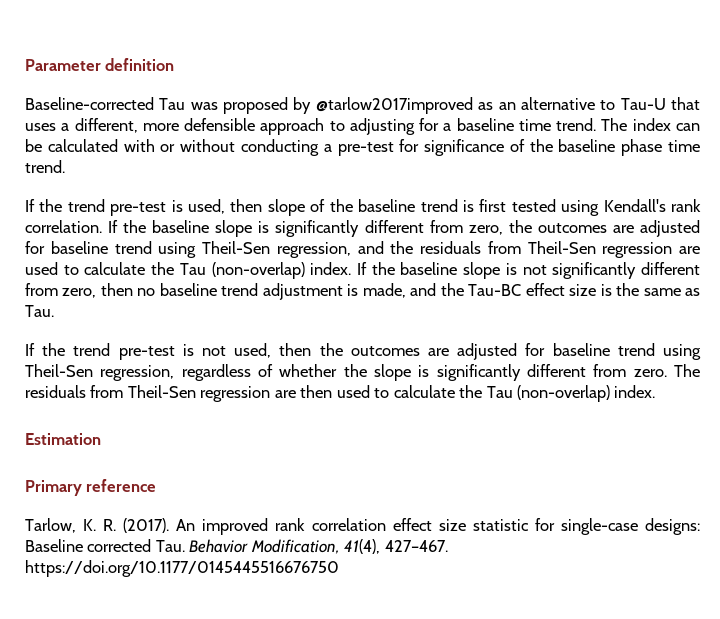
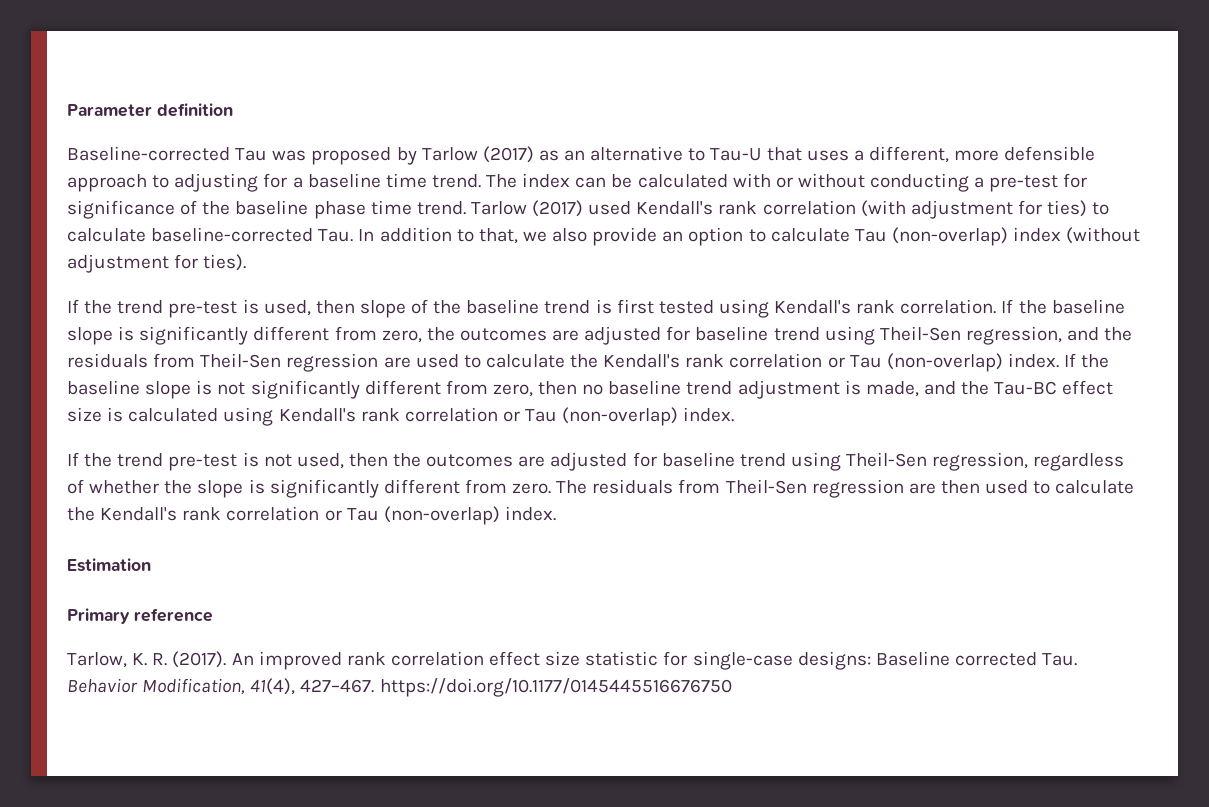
- Baseline-corrected Tau was proposed by @tarlow2017improved as an alternative to Tau-U that uses a different, more defensible approach to adjusting for a baseline time trend.
+ Baseline-corrected Tau was proposed by Tarlow (2017) as an alternative to Tau-U that uses a different, more defensible approach to adjusting for a baseline time trend.
+ Tarlow (2017) used Kendall's rank correlation (with adjustment for ties) to calculate baseline-corrected Tau. In addition to that, we also provide an option to calculate Tau (non-overlap) index (without adjustment for ties).
- If the baseline slope is significantly different from zero, the outcomes are adjusted for baseline trend using Theil-Sen regression, and the residuals from Theil-Sen regression are used to calculate the Tau (non-overlap) index.
+ If the baseline slope is significantly different from zero, the outcomes are adjusted for baseline trend using Theil-Sen regression, and the residuals from Theil-Sen regression are used to calculate the Kendall's rank correlation or Tau (non-overlap) index.
- If the baseline slope is not significantly different from zero, then no baseline trend adjustment is made, and the Tau-BC effect size is the same as Tau.
+ If the baseline slope is not significantly different from zero, then no baseline trend adjustment is made, and the Tau-BC effect size is calculated using Kendall's rank correlation or Tau (non-overlap) index.
- The residuals from Theil-Sen regression are then used to calculate the Tau (non-overlap) index.
+ The residuals from Theil-Sen regression are then used to calculate the Kendall's rank correlation or Tau (non-overlap) index.

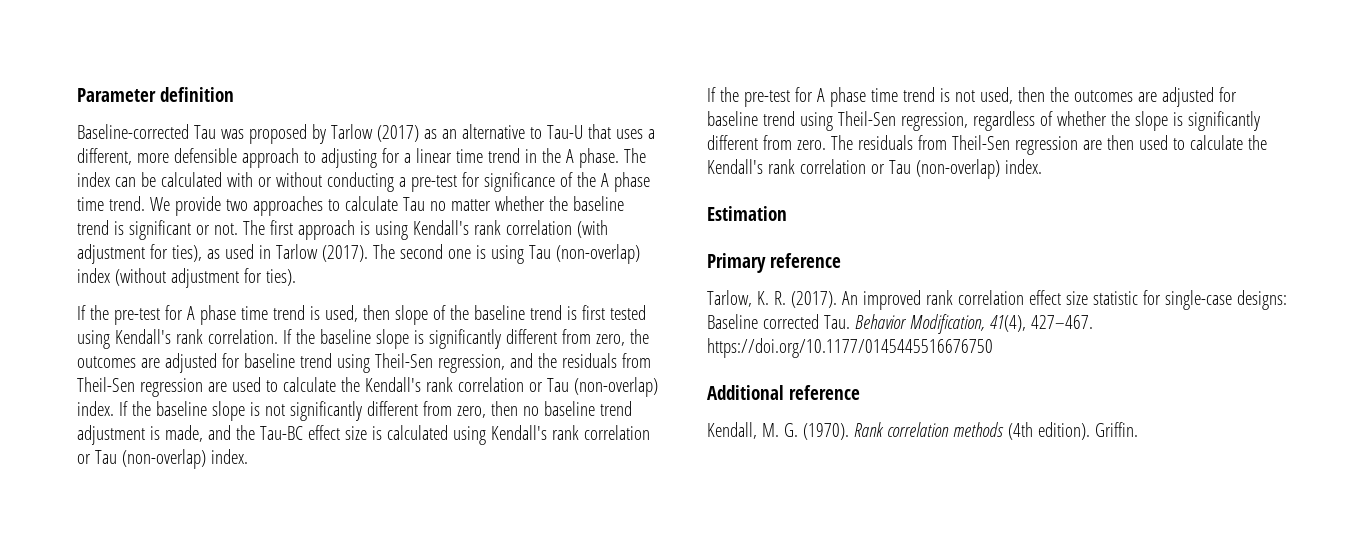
- Baseline-corrected Tau was proposed by Tarlow (2017) as an alternative to Tau-U that uses a different, more defensible approach to adjusting for a baseline time trend.
+ Baseline-corrected Tau was proposed by Tarlow (2017) as an alternative to Tau-U that uses a different, more defensible approach to adjusting for a linear time trend in the A phase.
- The index can be calculated with or without conducting a pre-test for significance of the baseline phase time trend.
+ The index can be calculated with or without conducting a pre-test for significance of the A phase time trend.
- Tarlow (2017) used Kendall's rank correlation (with adjustment for ties) to calculate baseline-corrected Tau. In addition to that, we also provide an option to calculate Tau (non-overlap) index (without adjustment for ties).
+ We provide two approaches to calculate Tau no matter whether the baseline trend is significant or not. The first approach is using Kendall's rank correlation (with adjustment for ties), as used in Tarlow (2017). The second one is using Tau (non-overlap) index (without adjustment for ties).
- If the trend pre-test is used, then slope of the baseline trend is first tested using Kendall's rank correlation.
+ If the pre-test for A phase time trend is used, then slope of the baseline trend is first tested using Kendall's rank correlation.
- If the trend pre-test is not used, then the outcomes are adjusted for baseline trend using Theil-Sen regression, regardless of whether the slope is significantly different from zero.
+ If the pre-test for A phase time trend is not used, then the outcomes are adjusted for baseline trend using Theil-Sen regression, regardless of whether the slope is significantly different from zero.
+ Additional reference
+ Kendall, M. G. (1970). Rank correlation methods (4th edition). Griffin.

